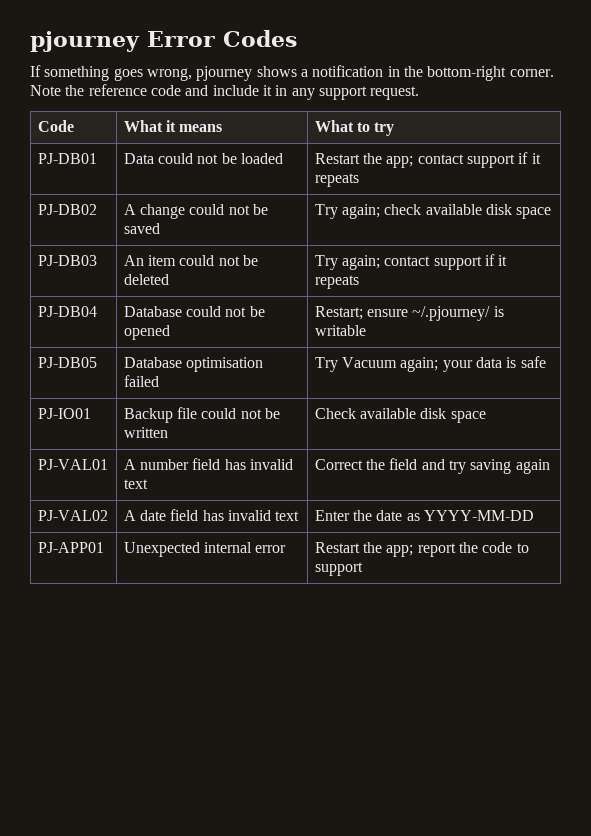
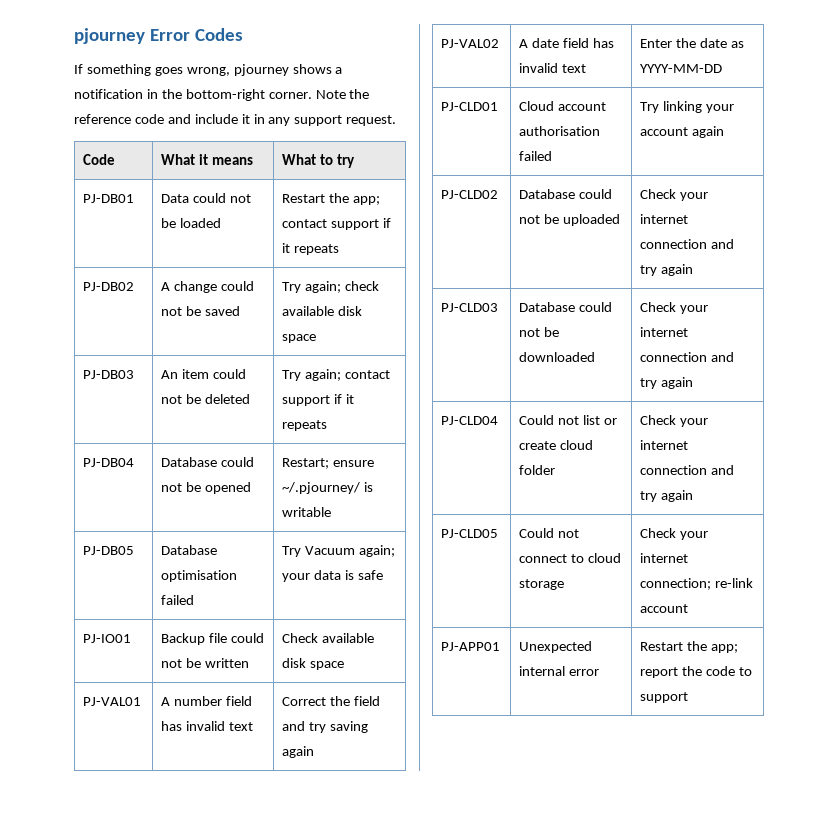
+ PJ-CLD01 | Cloud account authorisation failed | Try linking your account again
+ PJ-CLD02 | Database could not be uploaded | Check your internet connection and try again
+ PJ-CLD03 | Database could not be downloaded | Check your internet connection and try again
+ PJ-CLD04 | Could not list or create cloud folder | Check your internet connection and try again
+ PJ-CLD05 | Could not connect to cloud storage | Check your internet connection; re-link account

